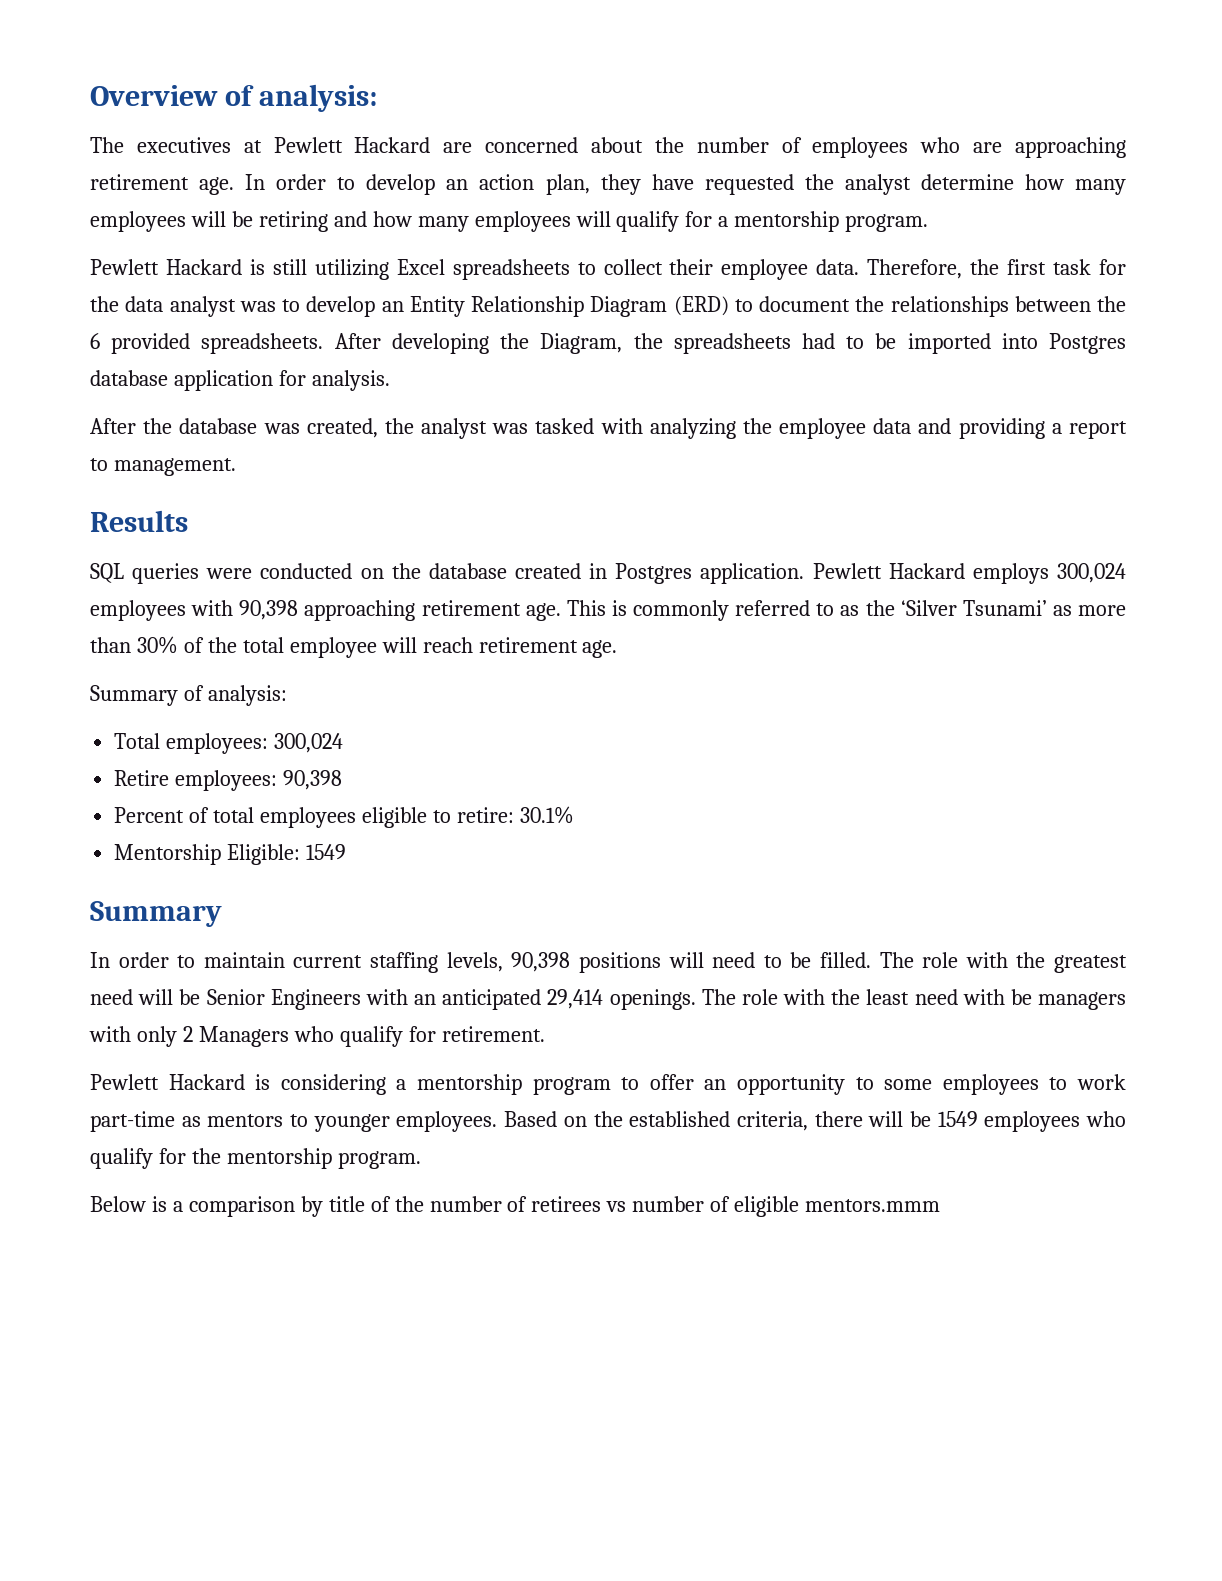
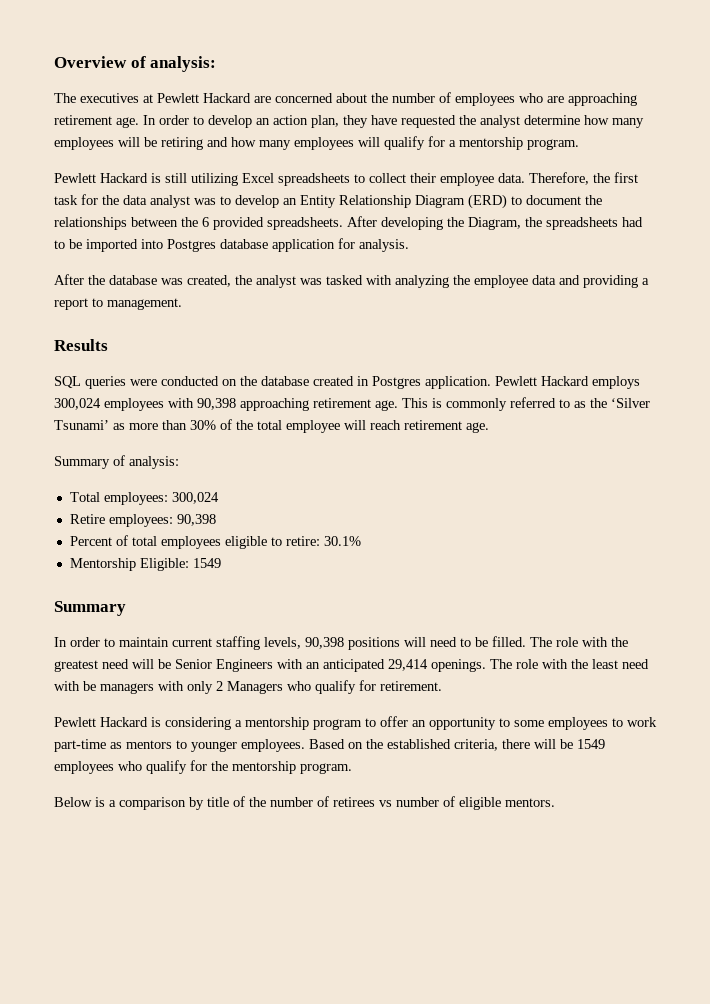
- Below is a comparison by title of the number of retirees vs number of eligible mentors.mmm
+ Below is a comparison by title of the number of retirees vs number of eligible mentors.

